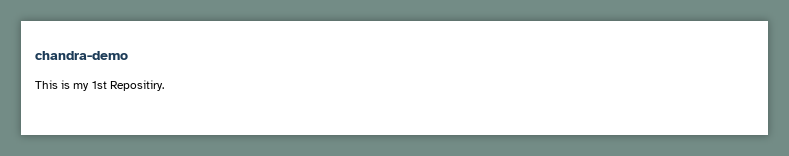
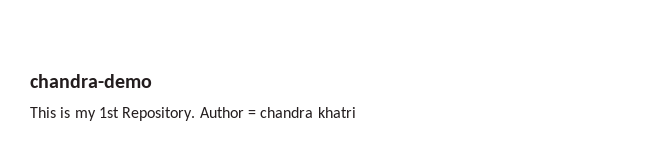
- This is my 1st Repositiry.
+ This is my 1st Repository. Author = chandra khatri

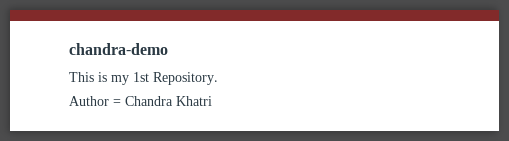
- This is my 1st Repository. Author = chandra khatri
+ This is my 1st Repository.
+ Author = Chandra Khatri

